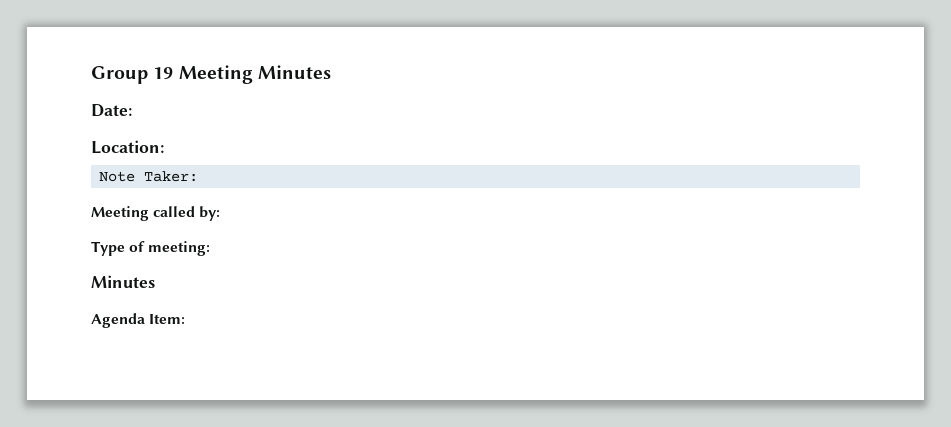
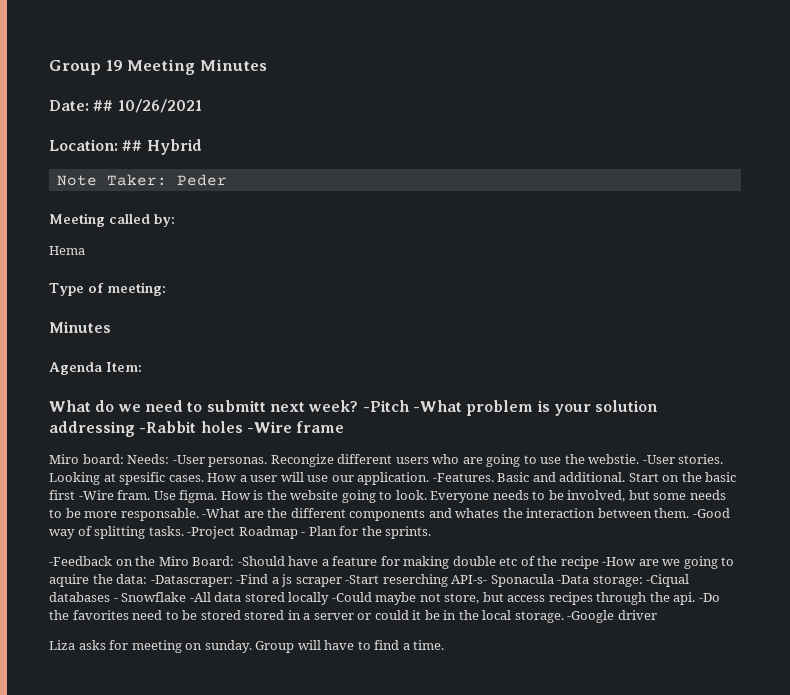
- Date:
+ Date: ## 10/26/2021
- Location:
+ Location: ## Hybrid
- Note Taker:
+ Note Taker: Peder
+ Hema
+ What do we need to submitt next week? -Pitch -What problem is your solution addressing -Rabbit holes -Wire frame
+ Miro board: Needs: -User personas. Recongize different users who are going to use the webstie. -User stories. Looking at spesific cases. How a user will use our application. -Features. Basic and additional. Start on the basic first -Wire fram. Use figma. How is the website going to look. Everyone needs to be involved, but some needs to be more responsable. -What are the different components and whates the interaction between them. -Good way of splitting tasks. -Project Roadmap - Plan for the sprints.
+ -Feedback on the Miro Board: -Should have a feature for making double etc of the recipe -How are we going to aquire the data: -Datascraper: -Find a js scraper -Start reserching API-s- Sponacula -Data storage: -Ciqual databases - Snowflake -All data stored locally -Could maybe not store, but access recipes through the api. -Do the favorites need to be stored stored in a server or could it be in the local storage. -Google driver
+ Liza asks for meeting on sunday. Group will have to find a time.

